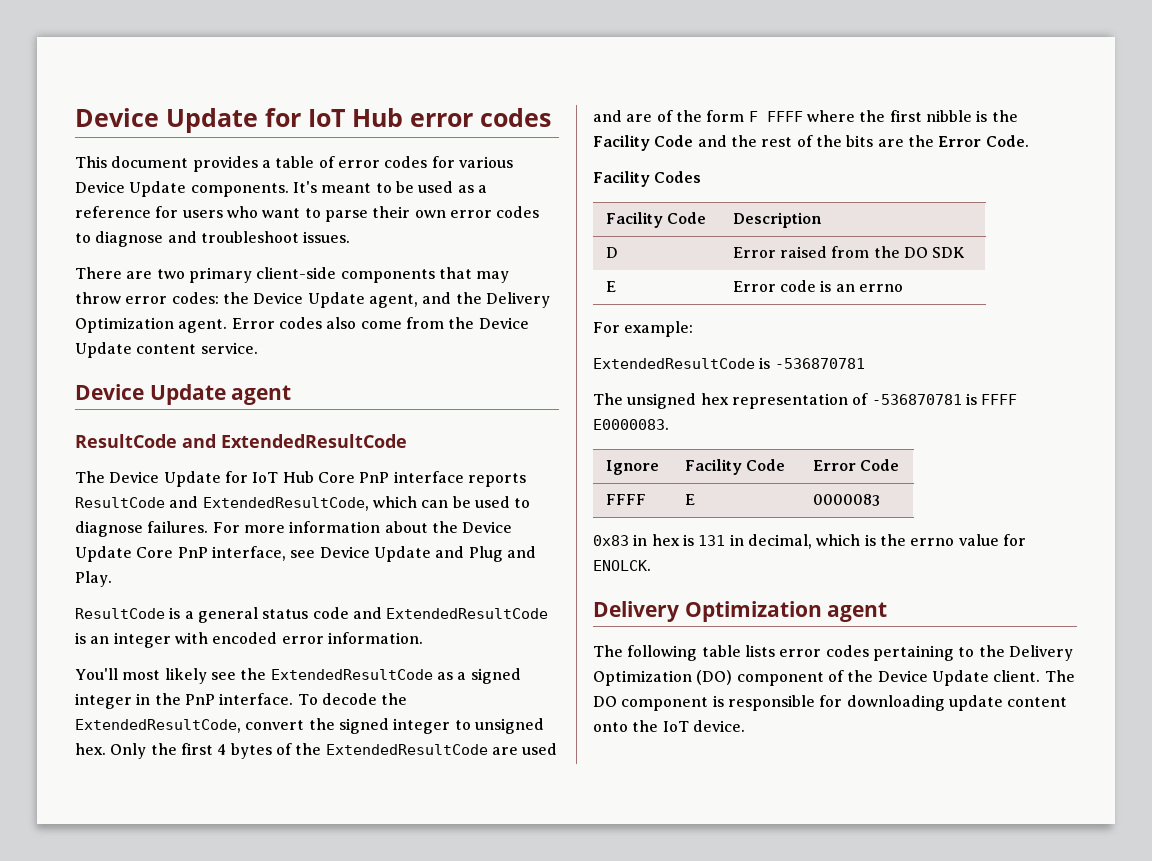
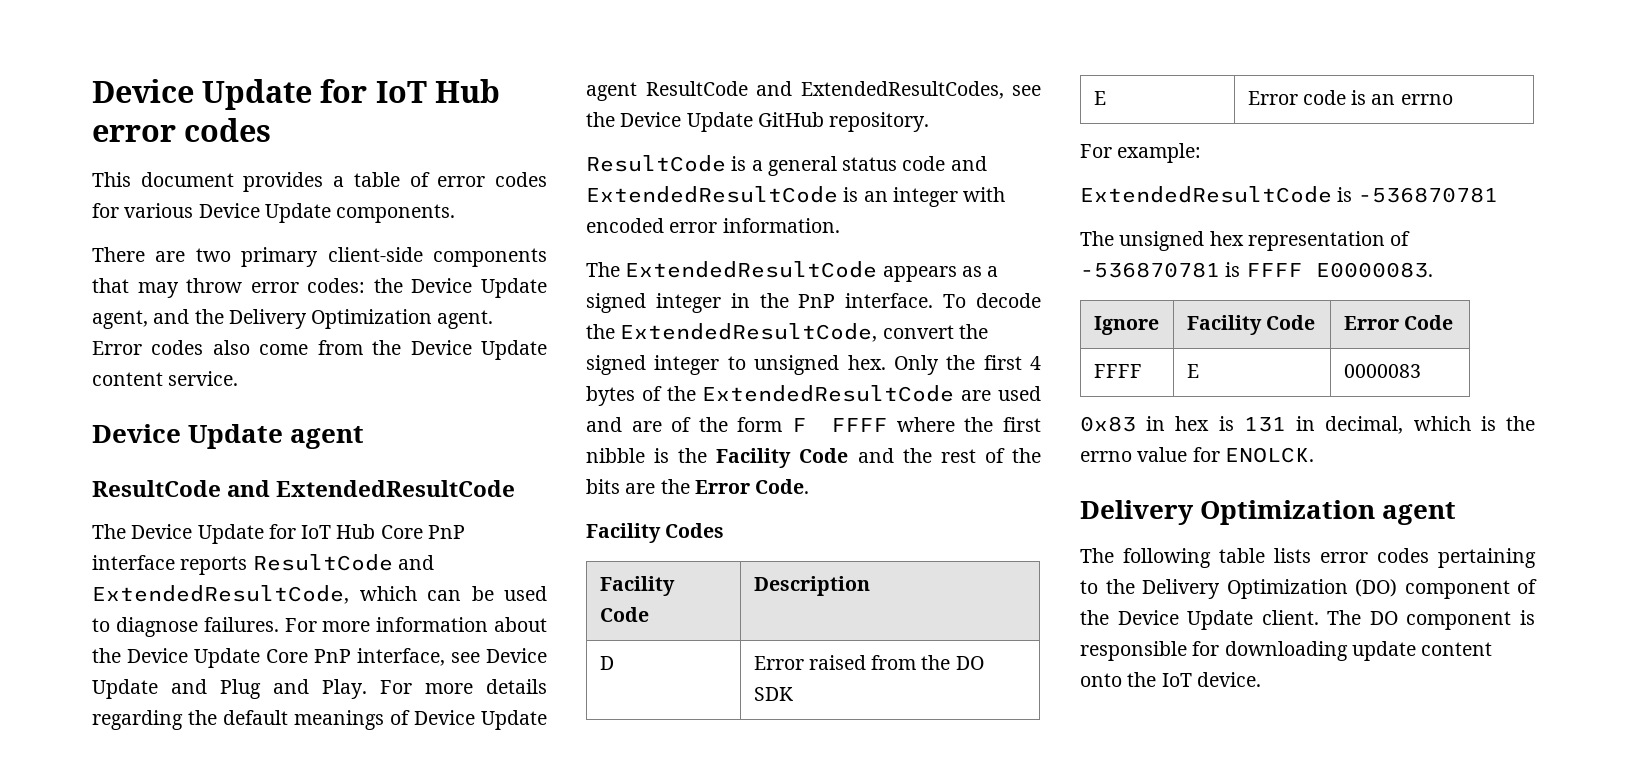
- It's meant to be used as a reference for users who want to parse their own error codes to diagnose and troubleshoot issues.
+ For more details regarding the default meanings of Device Update agent ResultCode and ExtendedResultCodes, see the Device Update GitHub repository.
- You'll most likely see the ExtendedResultCode as a signed integer in the PnP interface.
+ The ExtendedResultCode appears as a signed integer in the PnP interface.

